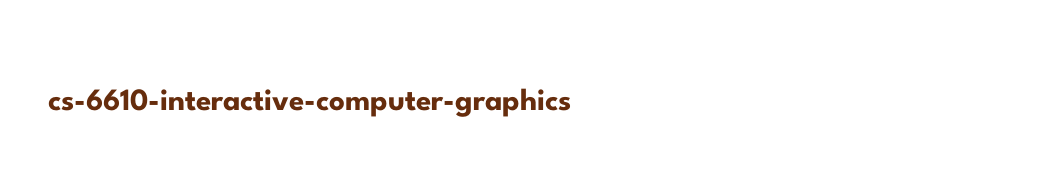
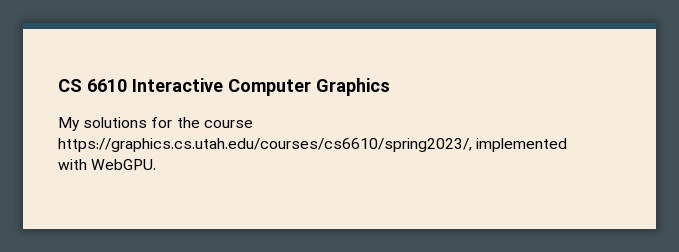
- cs-6610-interactive-computer-graphics
+ CS 6610 Interactive Computer Graphics
+ My solutions for the course https://graphics.cs.utah.edu/courses/cs6610/spring2023/, implemented with WebGPU.

